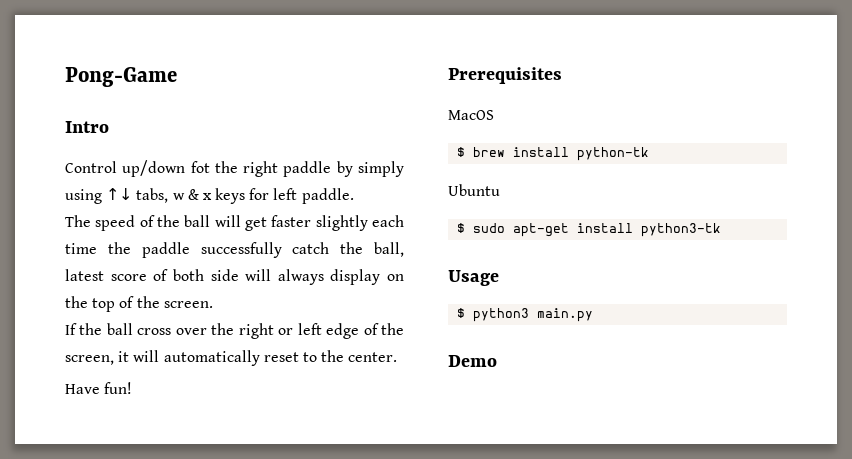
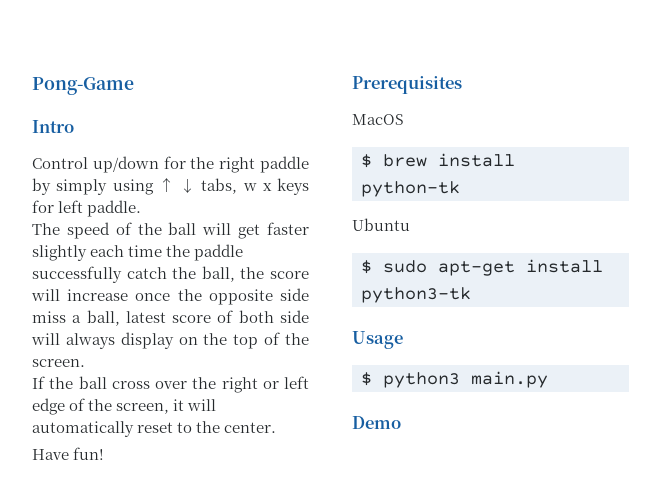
- Control up/down fot the right paddle by simply using ↑↓ tabs, w & x keys for left paddle.
+ Control up/down for the right paddle by simply using ↑ ↓ tabs, w x keys for left paddle.
- The speed of the ball will get faster slightly each time the paddle successfully catch the ball, latest score of both side will always display on the top of the screen.
+ The speed of the ball will get faster slightly each time the paddle successfully catch the ball, the score will increase once the opposite side miss a ball, latest score of both side will always display on the top of the screen.

